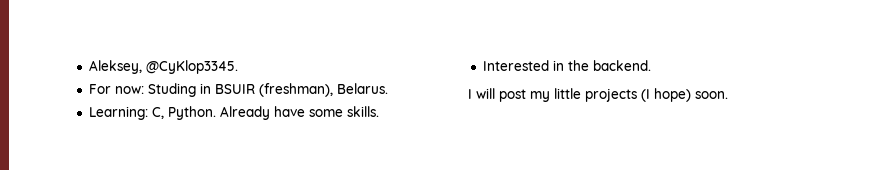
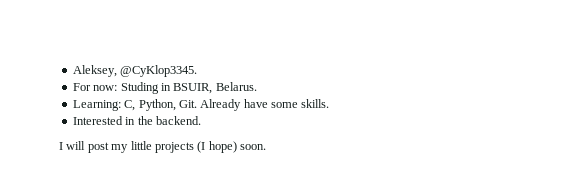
- For now: Studing in BSUIR (freshman), Belarus.
+ For now: Studing in BSUIR, Belarus.
- Learning: C, Python. Already have some skills.
+ Learning: C, Python, Git. Already have some skills.

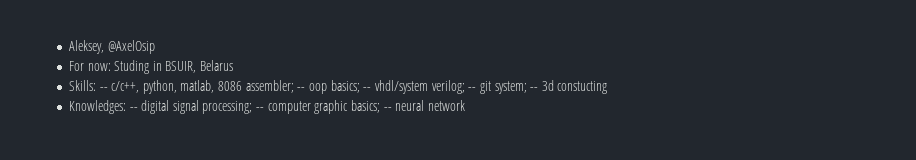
- Aleksey, @CyKlop3345.
+ Aleksey, @AxelOsip
- For now: Studing in BSUIR, Belarus.
- Learning: C, Python, Git. Already have some skills.
- Interested in the backend.
- I will post my little projects (I hope) soon.
+ For now: Studing in BSUIR, Belarus
+ Skills: -- с/с++, python, matlab, 8086 assembler; -- oop basics; -- vhdl/system verilog; -- git system; -- 3d constucting
+ Knowledges: -- digital signal processing; -- computer graphic basics; -- neural network

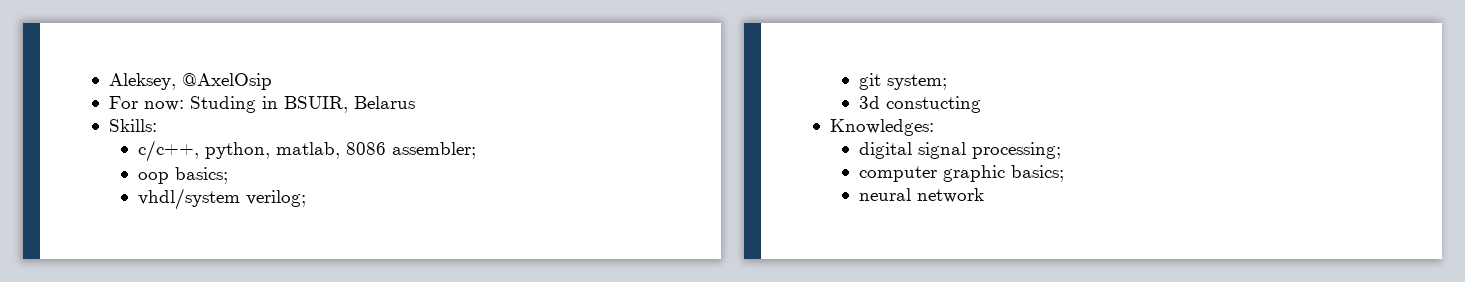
- Skills: -- с/с++, python, matlab, 8086 assembler; -- oop basics; -- vhdl/system verilog; -- git system; -- 3d constucting
+ Skills:
+ с/с++, python, matlab, 8086 assembler;
+ oop basics;
+ vhdl/system verilog;
+ git system;
+ 3d constucting
- Knowledges: -- digital signal processing; -- computer graphic basics; -- neural network
+ Knowledges:
+ digital signal processing;
+ computer graphic basics;
+ neural network

